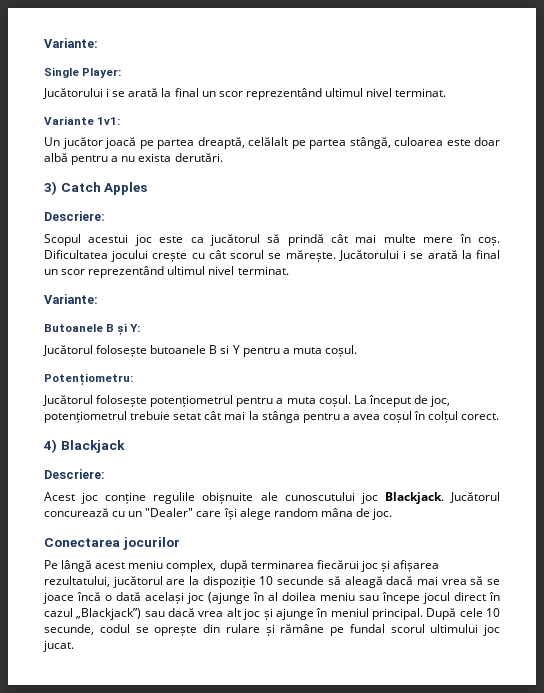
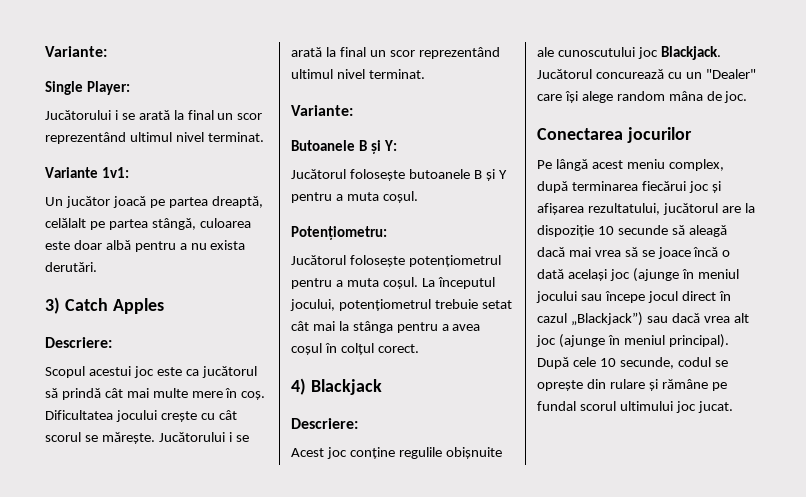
- Jucătorul folosește butoanele B si Y pentru a muta coșul.
+ Jucătorul folosește butoanele B și Y pentru a muta coșul.
- La început de joc, potențiometrul trebuie setat cât mai la stânga pentru a avea coșul în colțul corect.
+ La începutul jocului, potențiometrul trebuie setat cât mai la stânga pentru a avea coșul în colțul corect.
- Pe lângă acest meniu complex, după terminarea fiecărui joc și afișarea rezultatului, jucătorul are la dispoziție 10 secunde să aleagă dacă mai vrea să se joace încă o dată același joc (ajunge în al doilea meniu sau începe jocul direct în cazul „Blackjack”) sau dacă vrea alt joc și ajunge în meniul principal.
+ Pe lângă acest meniu complex, după terminarea fiecărui joc și afișarea rezultatului, jucătorul are la dispoziție 10 secunde să aleagă dacă mai vrea să se joace încă o dată același joc (ajunge în meniul jocului sau începe jocul direct în cazul „Blackjack”) sau dacă vrea alt joc (ajunge în meniul principal).

